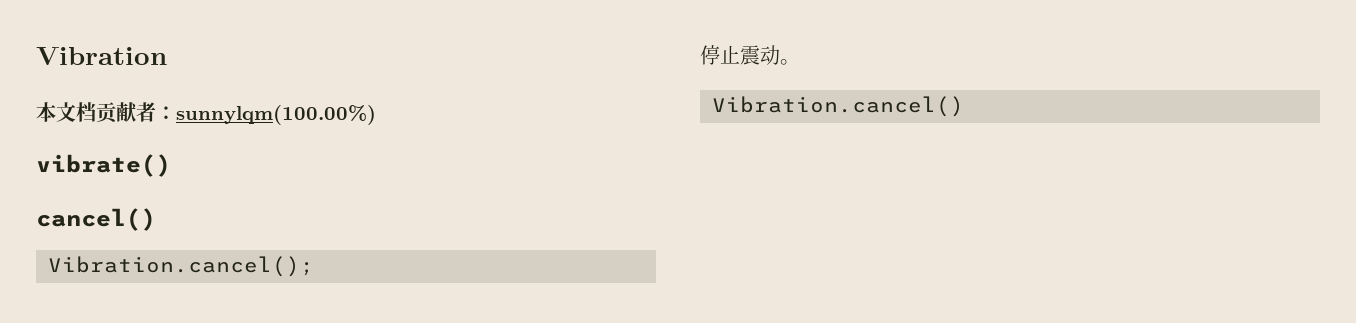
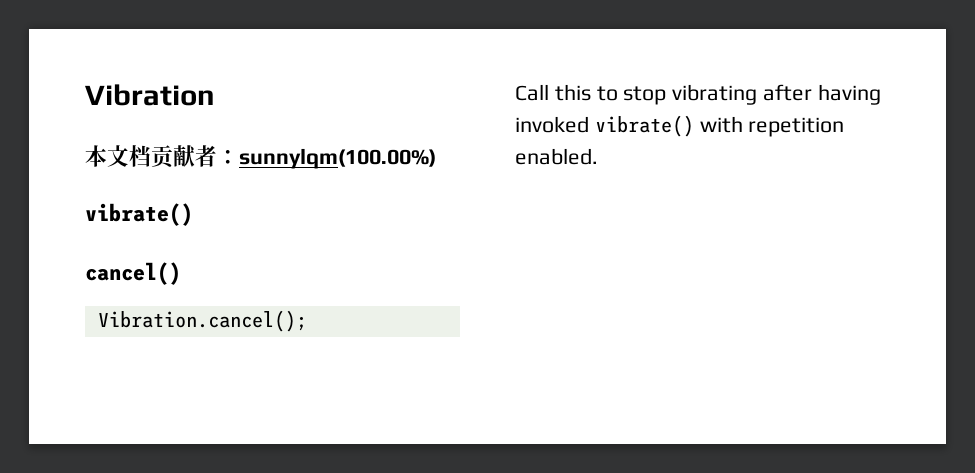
- 停止震动。
- Vibration.cancel()
+ Call this to stop vibrating after having invoked vibrate() with repetition enabled.

